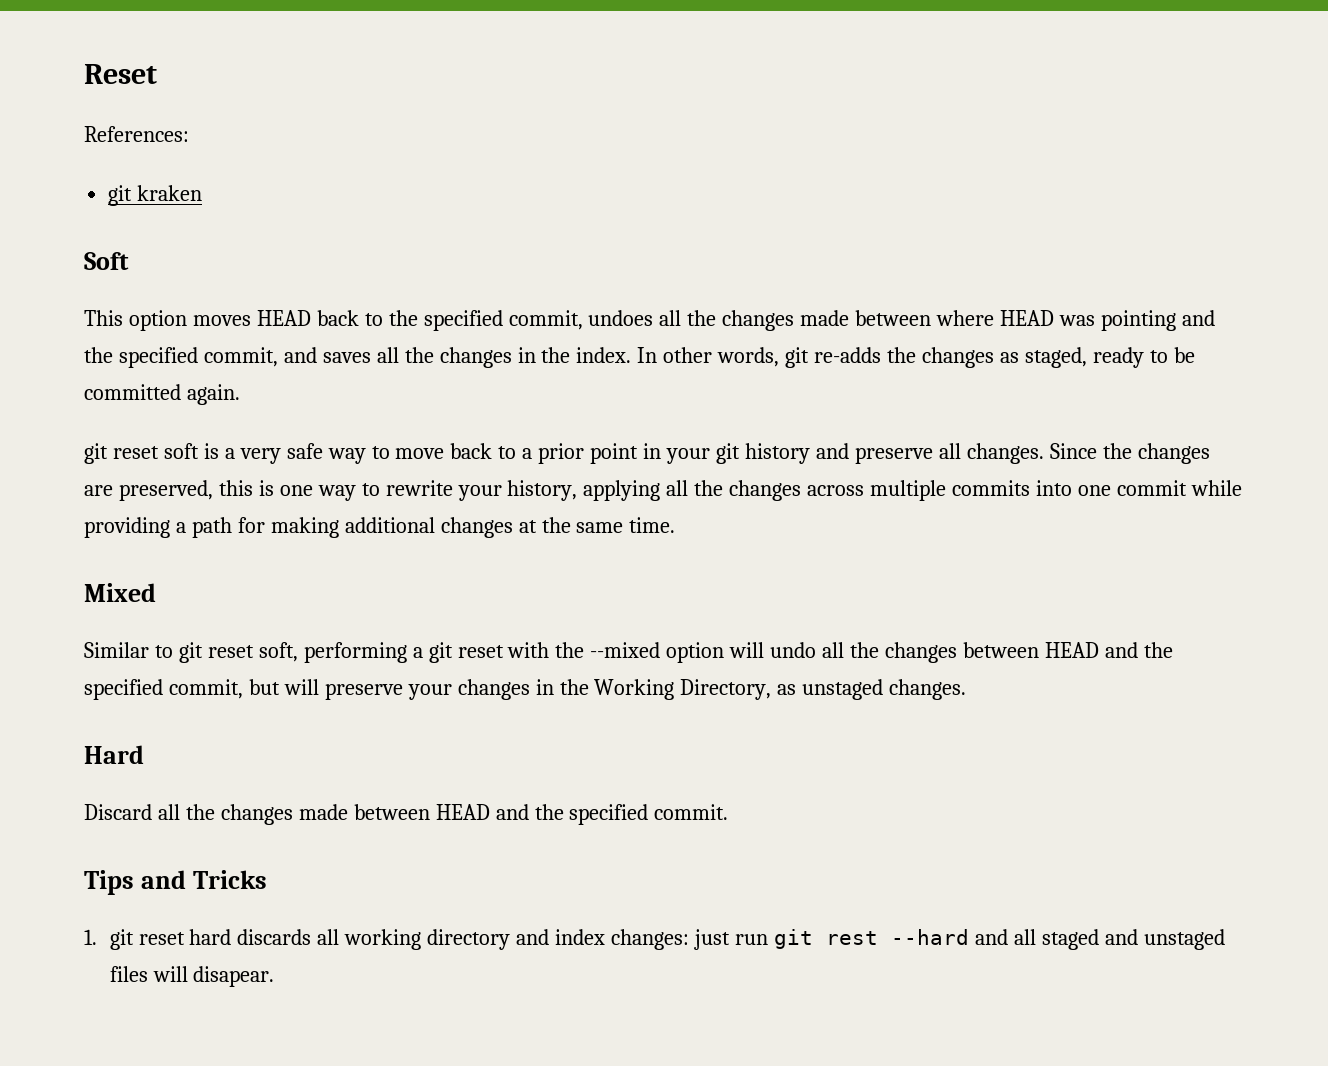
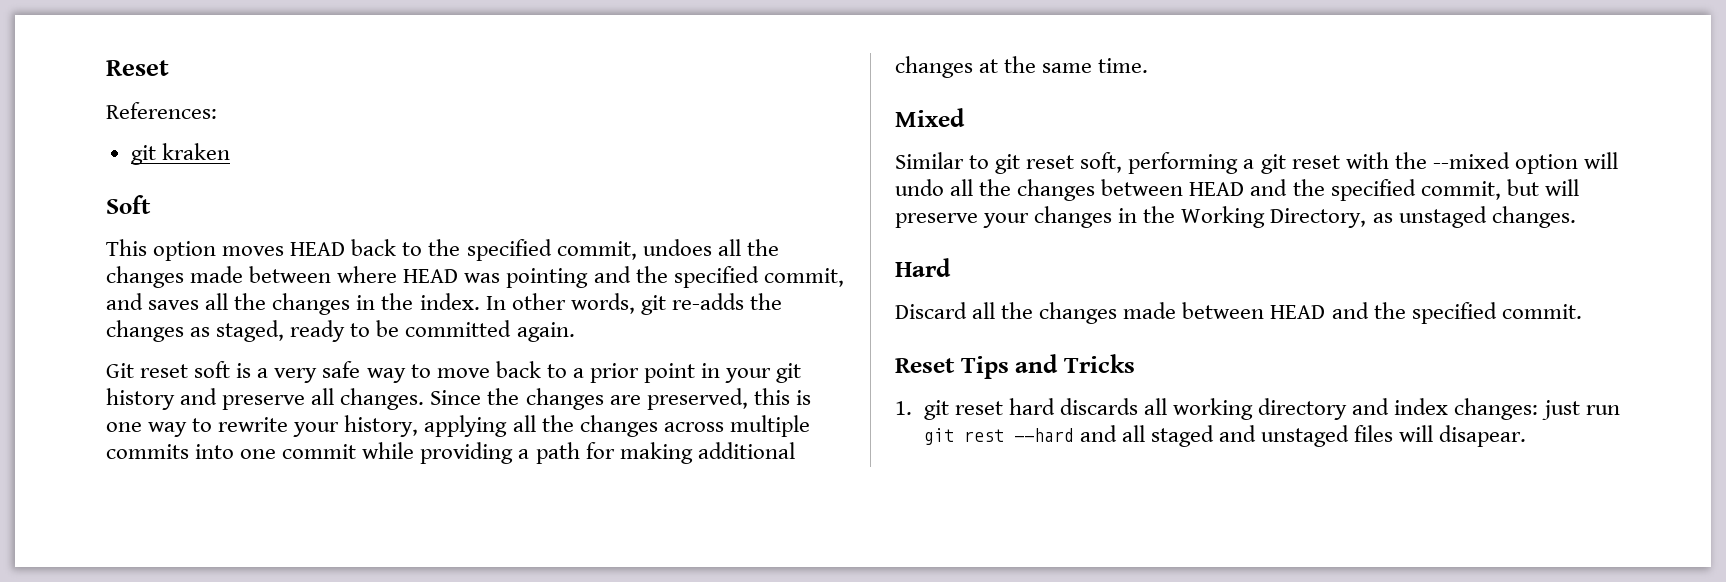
- git reset soft is a very safe way to move back to a prior point in your git history and preserve all changes.
+ Git reset soft is a very safe way to move back to a prior point in your git history and preserve all changes.
- Tips and Tricks
+ Reset Tips and Tricks

